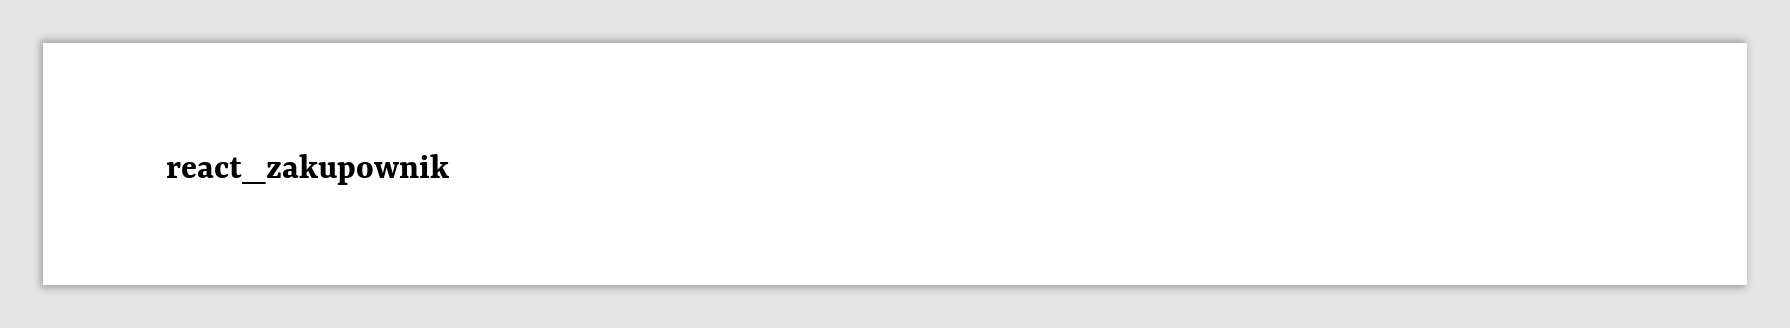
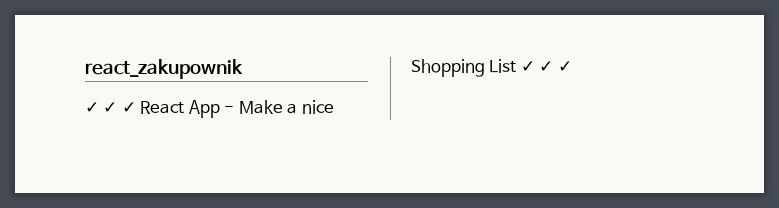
+ ✓ ✓ ✓ React App - Make a nice Shopping List ✓ ✓ ✓

